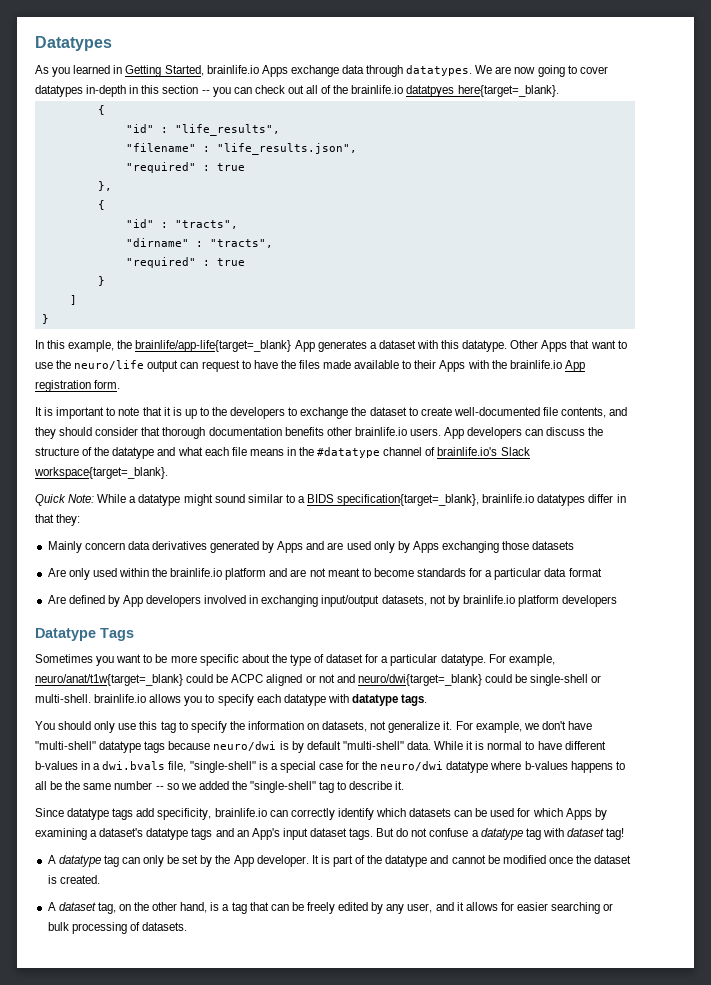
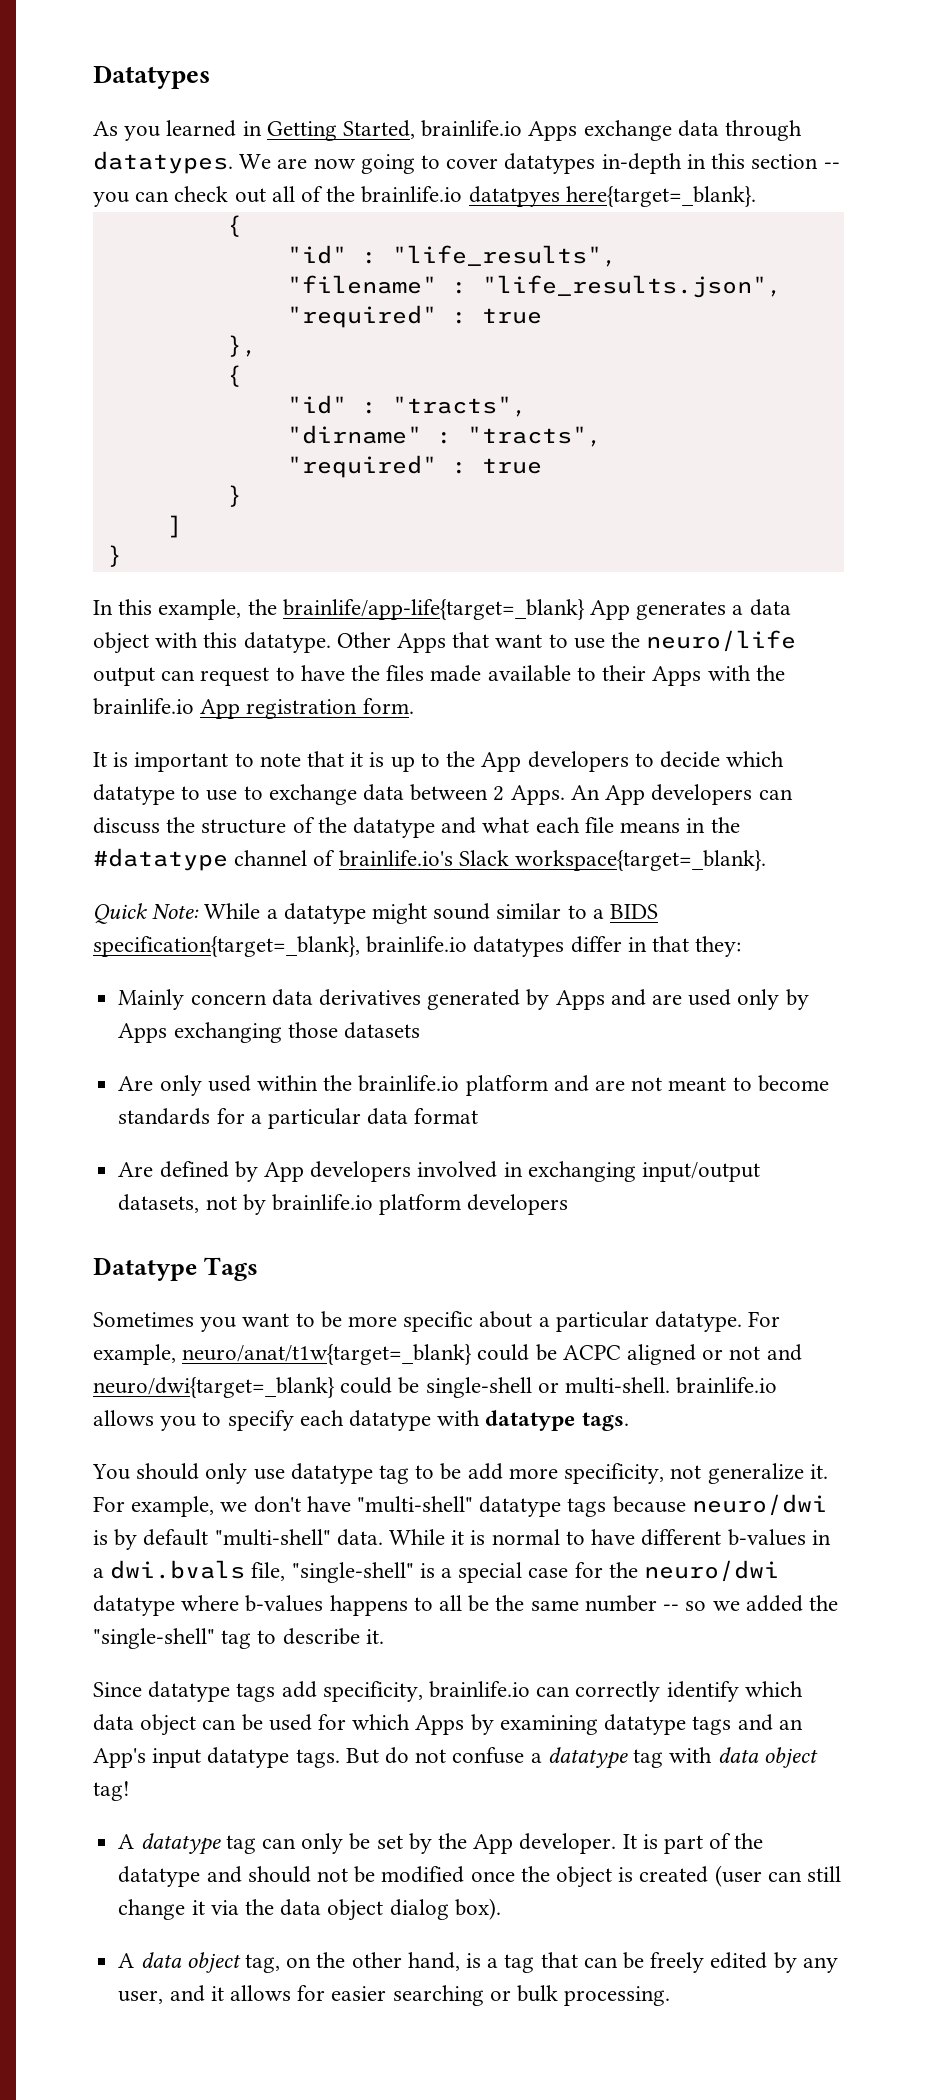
- In this example, the brainlife/app-life{target=_blank} App generates a dataset with this datatype.
+ In this example, the brainlife/app-life{target=_blank} App generates a data object with this datatype.
- It is important to note that it is up to the developers to exchange the dataset to create well-documented file contents, and they should consider that thorough documentation benefits other brainlife.io users. App developers can discuss the structure of the datatype and what each file means in the #datatype channel of brainlife.io's Slack workspace{target=_blank}.
+ It is important to note that it is up to the App developers to decide which datatype to use to exchange data between 2 Apps. An App developers can discuss the structure of the datatype and what each file means in the #datatype channel of brainlife.io's Slack workspace{target=_blank}.
- Sometimes you want to be more specific about the type of dataset for a particular datatype.
+ Sometimes you want to be more specific about a particular datatype.
- You should only use this tag to specify the information on datasets, not generalize it.
+ You should only use datatype tag to be add more specificity, not generalize it.
- Since datatype tags add specificity, brainlife.io can correctly identify which datasets can be used for which Apps by examining a dataset's datatype tags and an App's input dataset tags.
+ Since datatype tags add specificity, brainlife.io can correctly identify which data object can be used for which Apps by examining datatype tags and an App's input datatype tags.
- But do not confuse a datatype tag with dataset tag!
+ But do not confuse a datatype tag with data object tag!
- It is part of the datatype and cannot be modified once the dataset is created.
- A dataset tag, on the other hand, is a tag that can be freely edited by any user, and it allows for easier searching or bulk processing of datasets.
+ It is part of the datatype and should not be modified once the object is created (user can still change it via the data object dialog box).
+ A data object tag, on the other hand, is a tag that can be freely edited by any user, and it allows for easier searching or bulk processing.

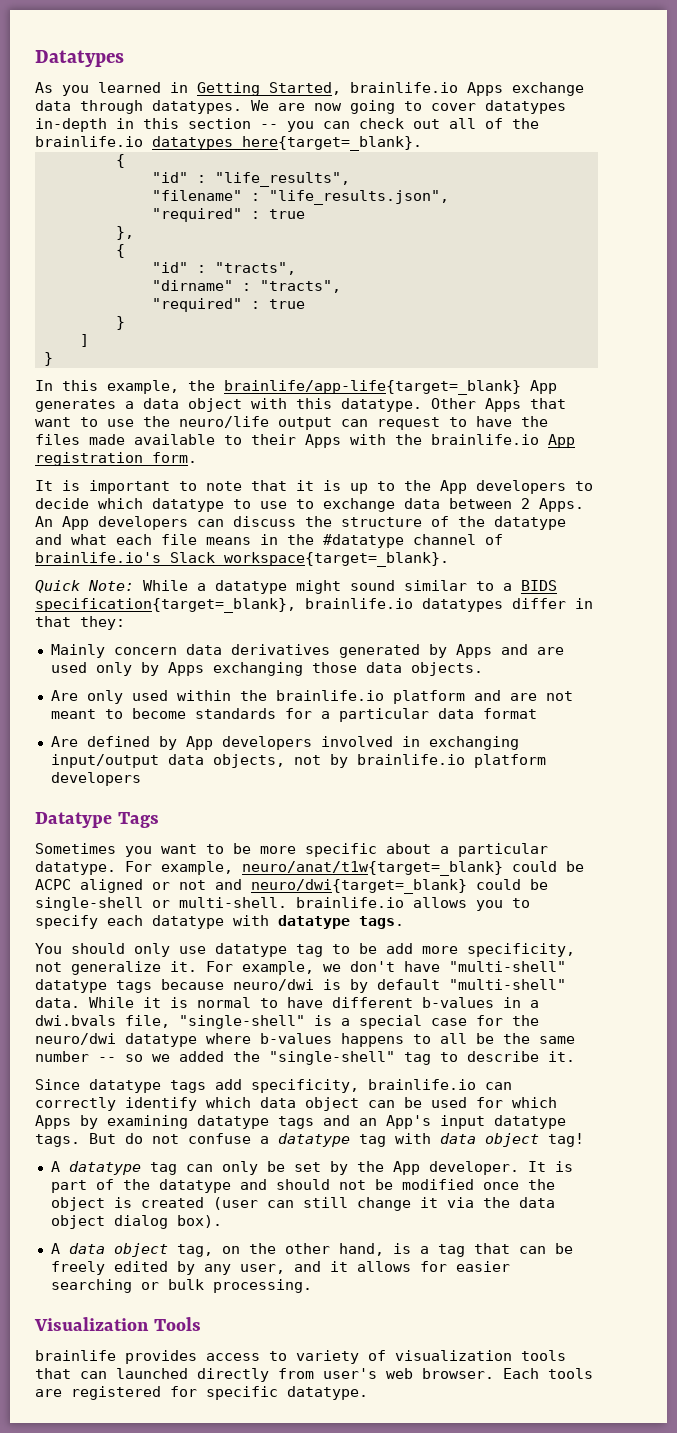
- We are now going to cover datatypes in-depth in this section -- you can check out all of the brainlife.io datatpyes here{target=_blank}.
+ We are now going to cover datatypes in-depth in this section -- you can check out all of the brainlife.io datatypes here{target=_blank}.
- Mainly concern data derivatives generated by Apps and are used only by Apps exchanging those datasets
+ Mainly concern data derivatives generated by Apps and are used only by Apps exchanging those data objects.
- Are defined by App developers involved in exchanging input/output datasets, not by brainlife.io platform developers
+ Are defined by App developers involved in exchanging input/output data objects, not by brainlife.io platform developers
+ Visualization Tools
+ brainlife provides access to variety of visualization tools that can launched directly from user's web browser. Each tools are registered for specific datatype.

